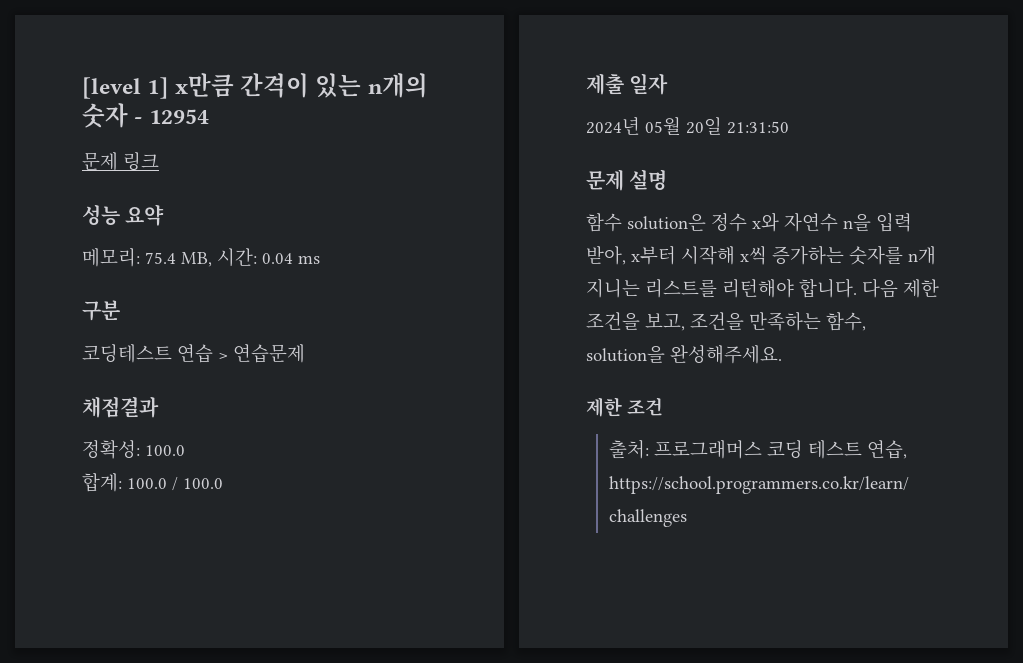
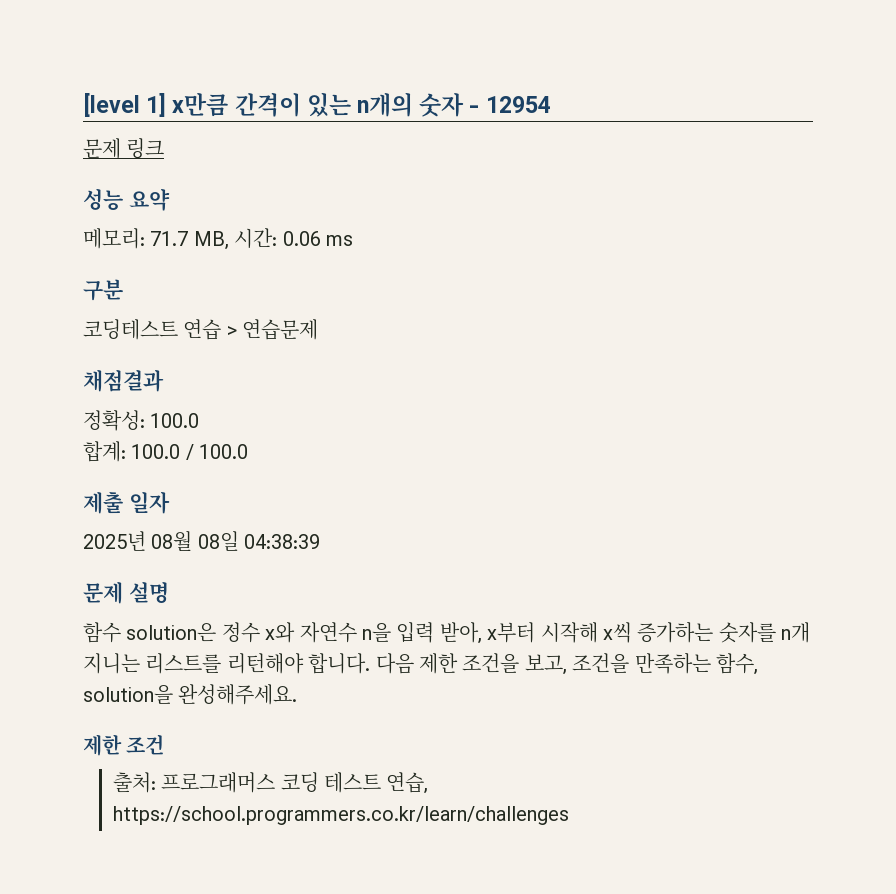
- 메모리: 75.4 MB, 시간: 0.04 ms
+ 메모리: 71.7 MB, 시간: 0.06 ms
- 2024년 05월 20일 21:31:50
+ 2025년 08월 08일 04:38:39

